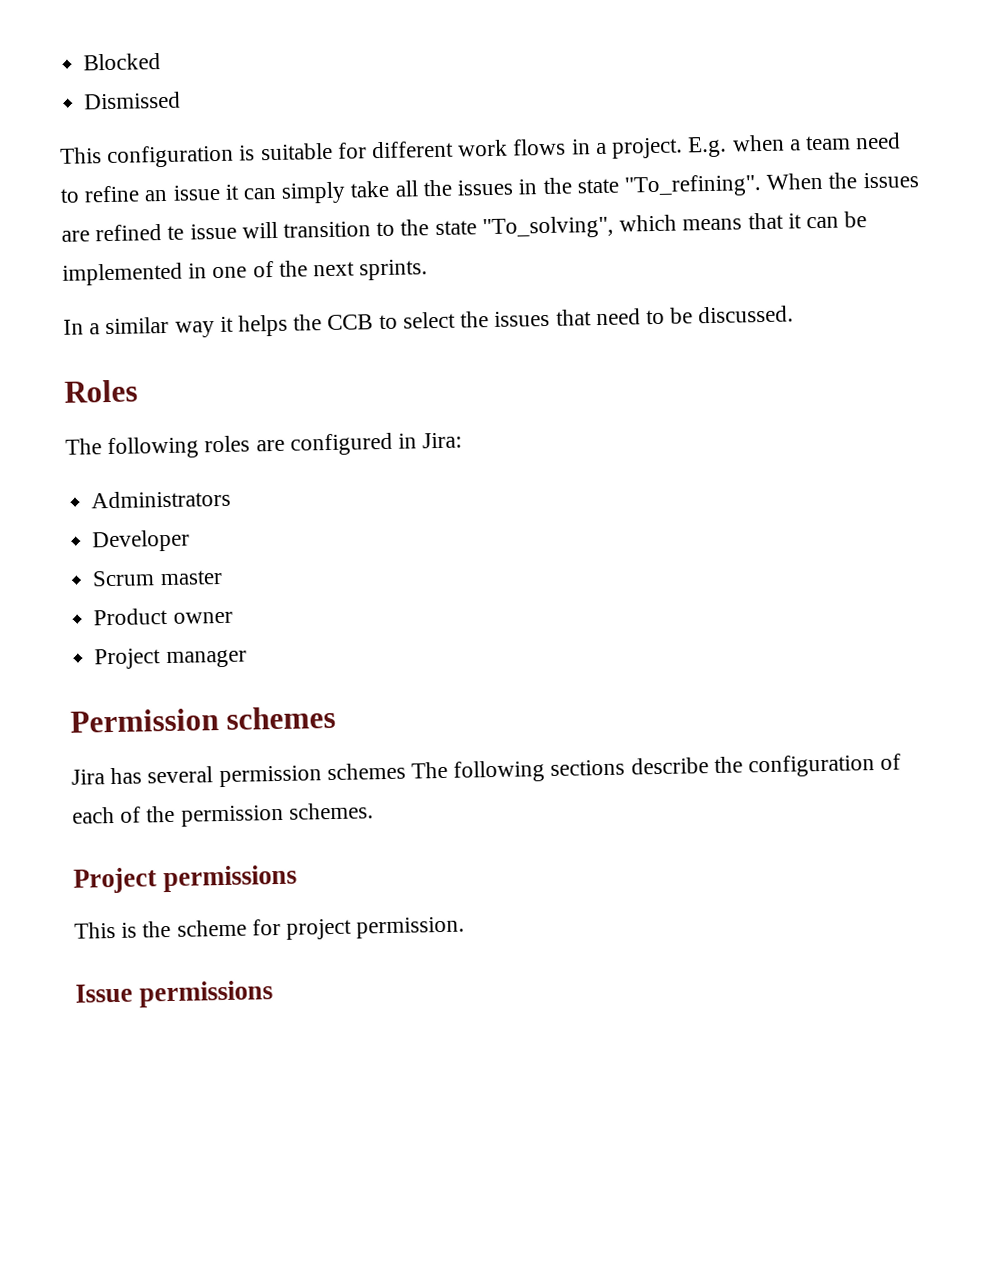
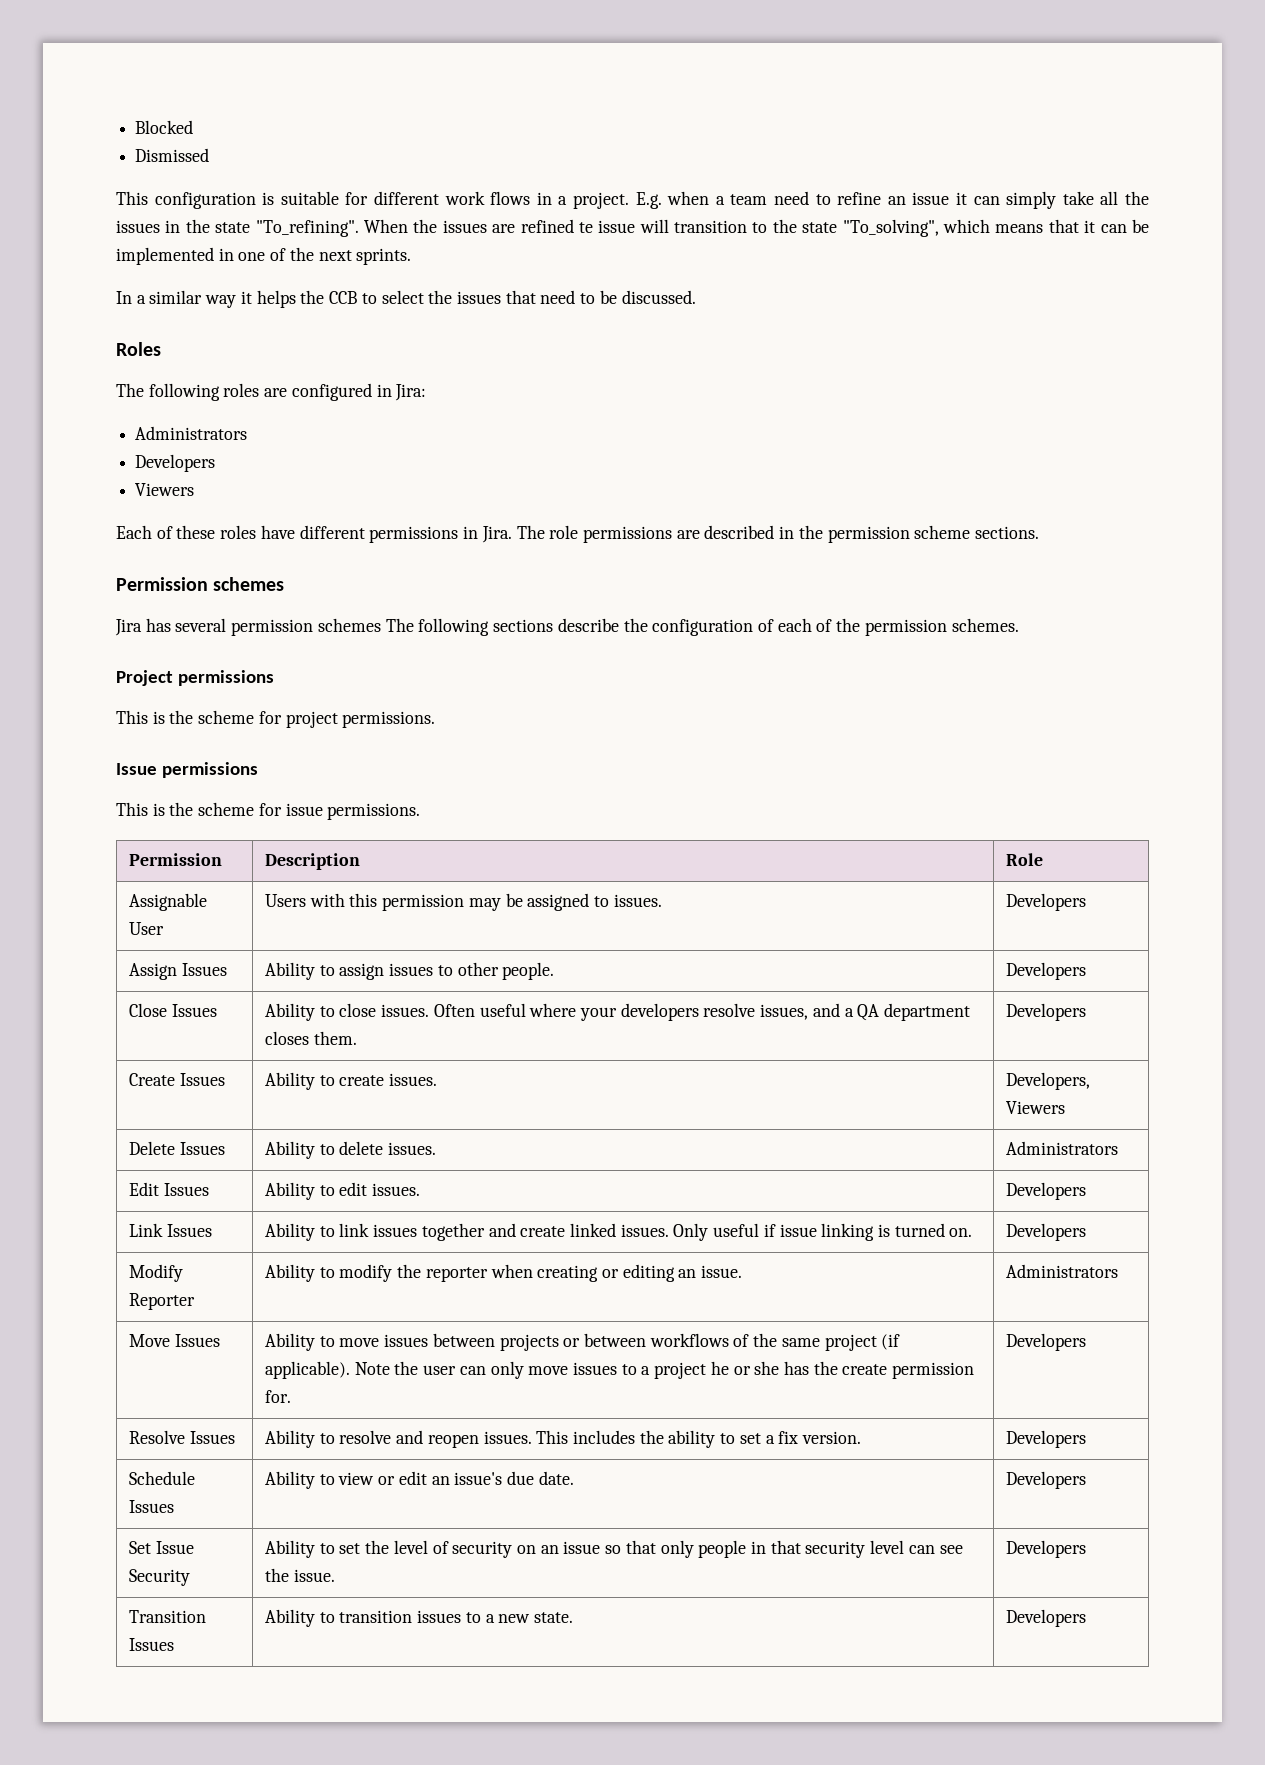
  The following roles are configured in Jira:
  Administrators
- Developer
- Scrum master
- Product owner
- Project manager
+ Developers
+ Viewers
+ Each of these roles have different permissions in Jira. The role permissions are described in the permission scheme sections.
- This is the scheme for project permission.
+ This is the scheme for project permissions.
+ This is the scheme for issue permissions.
+ Permission | Description | Role
+ Assignable User | Users with this permission may be assigned to issues. | Developers
+ Assign Issues | Ability to assign issues to other people. | Developers
+ Close Issues | Ability to close issues. Often useful where your developers resolve issues, and a QA department closes them. | Developers
+ Create Issues | Ability to create issues. | Developers, Viewers
+ Delete Issues | Ability to delete issues. | Administrators
+ Edit Issues | Ability to edit issues. | Developers
+ Link Issues | Ability to link issues together and create linked issues. Only useful if issue linking is turned on. | Developers
+ Modify Reporter | Ability to modify the reporter when creating or editing an issue. | Administrators
+ Move Issues | Ability to move issues between projects or between workflows of the same project (if applicable). Note the user can only move issues to a project he or she has the create permission for. | Developers
+ Resolve Issues | Ability to resolve and reopen issues. This includes the ability to set a fix version. | Developers
+ Schedule Issues | Ability to view or edit an issue's due date. | Developers
+ Set Issue Security | Ability to set the level of security on an issue so that only people in that security level can see the issue. | Developers
+ Transition Issues | Ability to transition issues to a new state. | Developers

